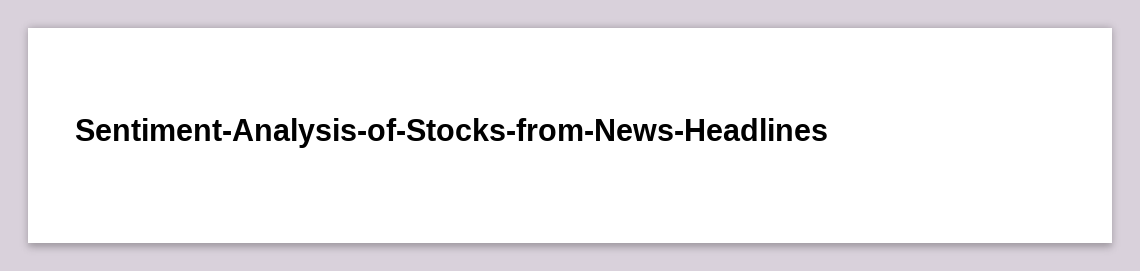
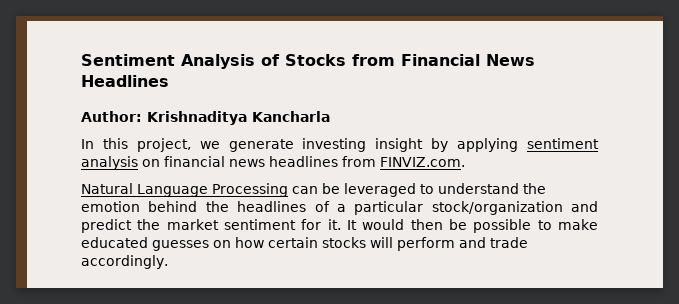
- Sentiment-Analysis-of-Stocks-from-News-Headlines
+ Sentiment Analysis of Stocks from Financial News Headlines
+ Author: Krishnaditya Kancharla
+ In this project, we generate investing insight by applying sentiment analysis on financial news headlines from FINVIZ.com.
+ Natural Language Processing can be leveraged to understand the emotion behind the headlines of a particular stock/organization and predict the market sentiment for it. It would then be possible to make educated guesses on how certain stocks will perform and trade accordingly.

